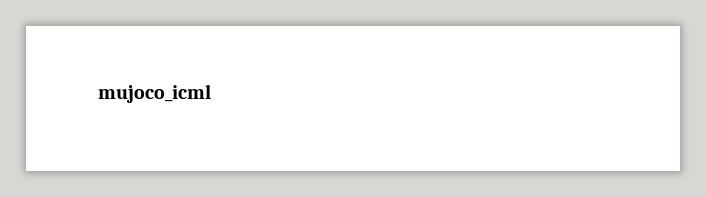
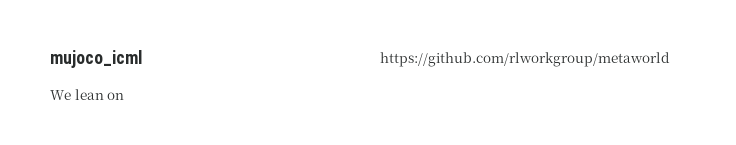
+ We lean on https://github.com/rlworkgroup/metaworld

